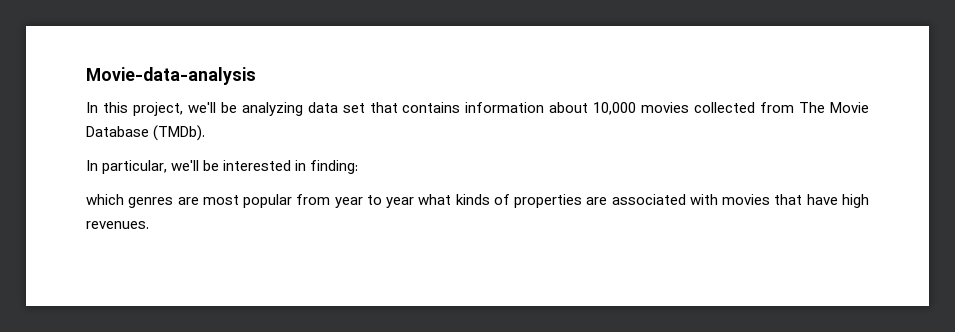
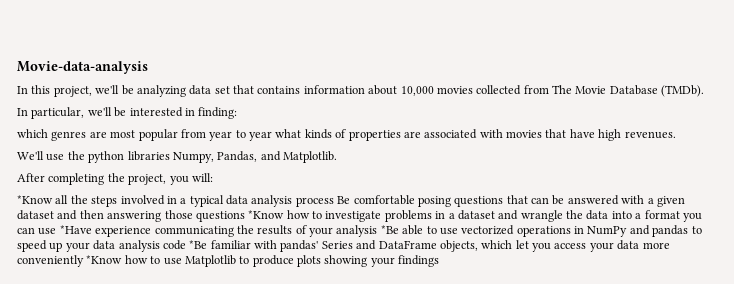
+ We'll use the python libraries Numpy, Pandas, and Matplotlib.
+ After completing the project, you will:
+ *Know all the steps involved in a typical data analysis process Be comfortable posing questions that can be answered with a given dataset and then answering those questions *Know how to investigate problems in a dataset and wrangle the data into a format you can use *Have experience communicating the results of your analysis *Be able to use vectorized operations in NumPy and pandas to speed up your data analysis code *Be familiar with pandas' Series and DataFrame objects, which let you access your data more conveniently *Know how to use Matplotlib to produce plots showing your findings

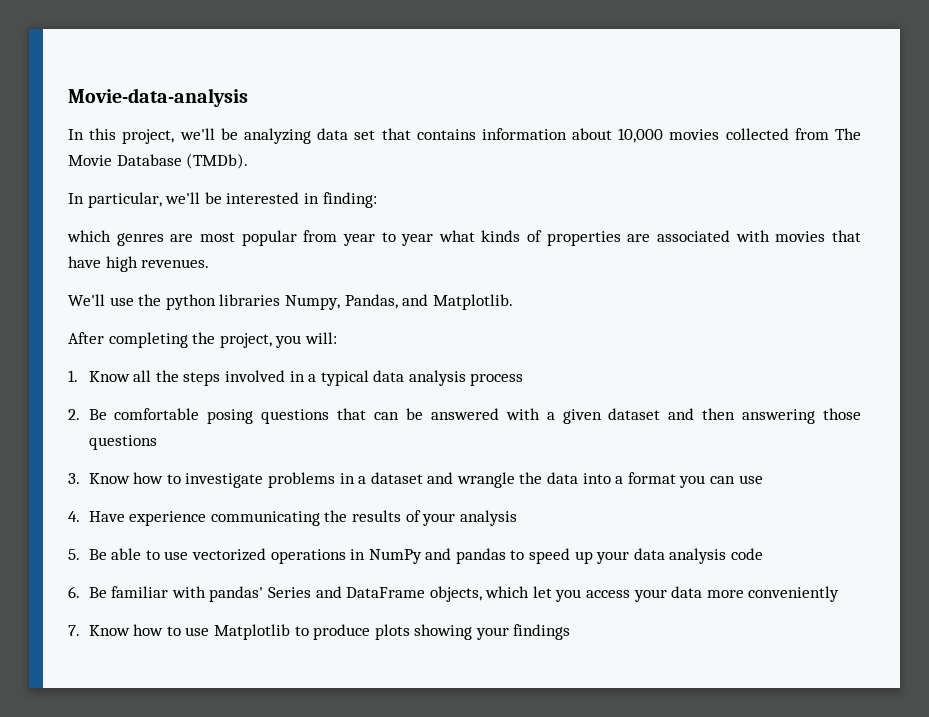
- *Know all the steps involved in a typical data analysis process Be comfortable posing questions that can be answered with a given dataset and then answering those questions *Know how to investigate problems in a dataset and wrangle the data into a format you can use *Have experience communicating the results of your analysis *Be able to use vectorized operations in NumPy and pandas to speed up your data analysis code *Be familiar with pandas' Series and DataFrame objects, which let you access your data more conveniently *Know how to use Matplotlib to produce plots showing your findings
+ 1. Know all the steps involved in a typical data analysis process
+ 2. Be comfortable posing questions that can be answered with a given dataset and then answering those questions
+ 3. Know how to investigate problems in a dataset and wrangle the data into a format you can use
+ 4. Have experience communicating the results of your analysis
+ 5. Be able to use vectorized operations in NumPy and pandas to speed up your data analysis code
+ 6. Be familiar with pandas' Series and DataFrame objects, which let you access your data more conveniently
+ 7. Know how to use Matplotlib to produce plots showing your findings

